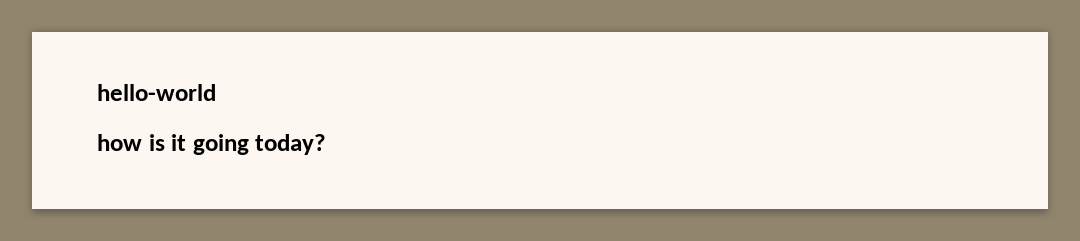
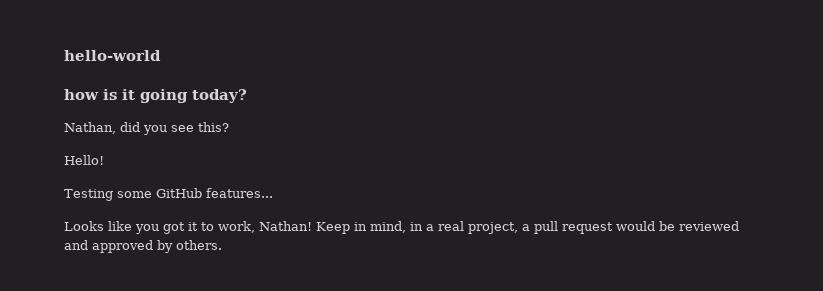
+ Nathan, did you see this?
+ Hello!
+ Testing some GitHub features...
+ Looks like you got it to work, Nathan! Keep in mind, in a real project, a pull request would be reviewed and approved by others.

